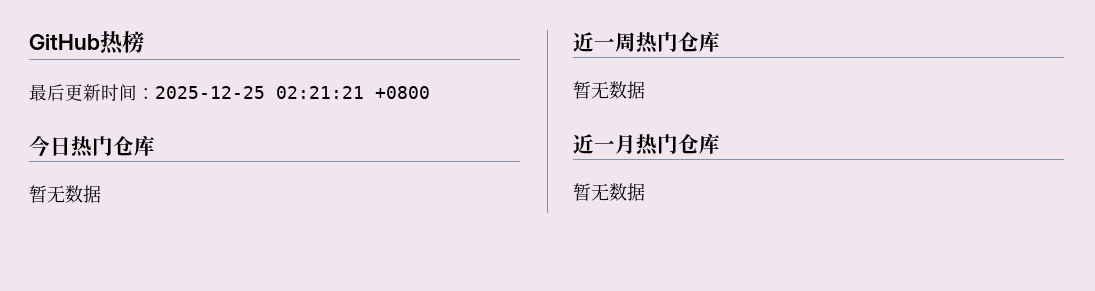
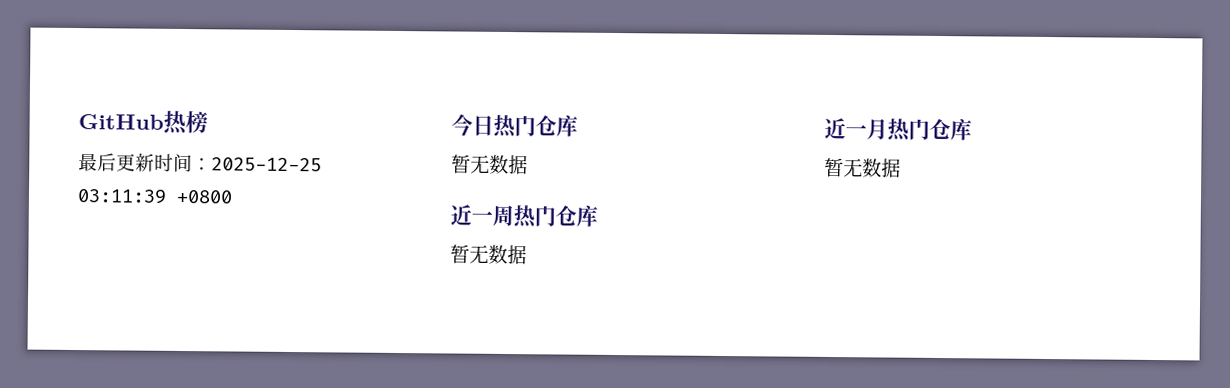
- 最后更新时间：2025-12-25 02:21:21 +0800
+ 最后更新时间：2025-12-25 03:11:39 +0800

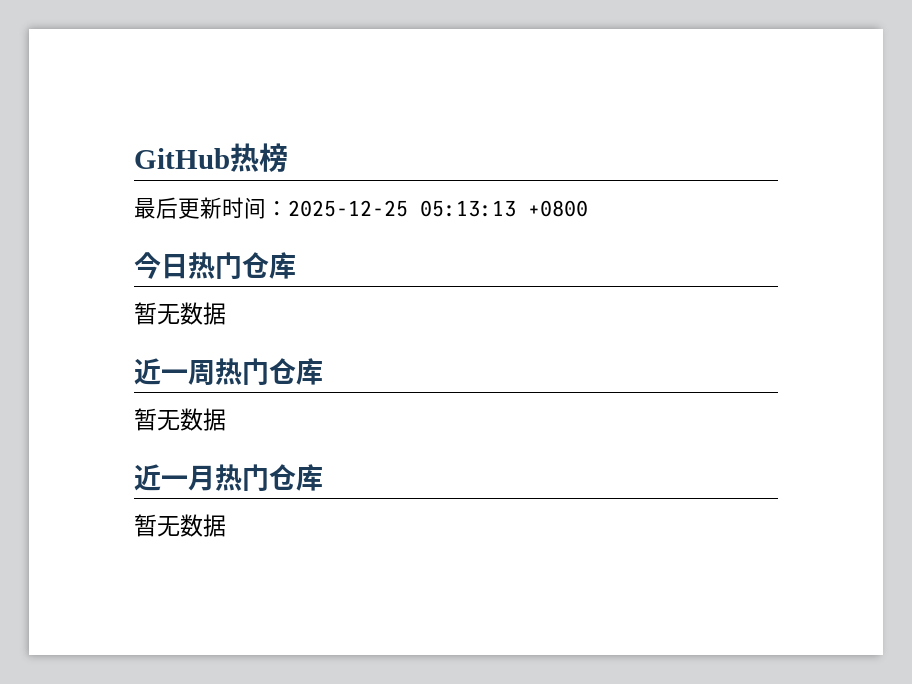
- 最后更新时间：2025-12-25 03:11:39 +0800
+ 最后更新时间：2025-12-25 05:13:13 +0800

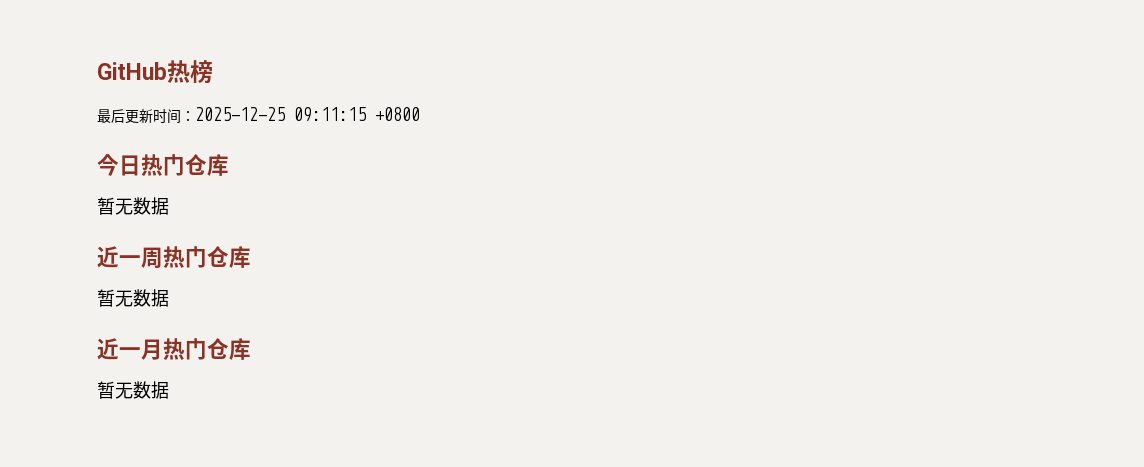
- 最后更新时间：2025-12-25 05:13:13 +0800
+ 最后更新时间：2025-12-25 09:11:15 +0800

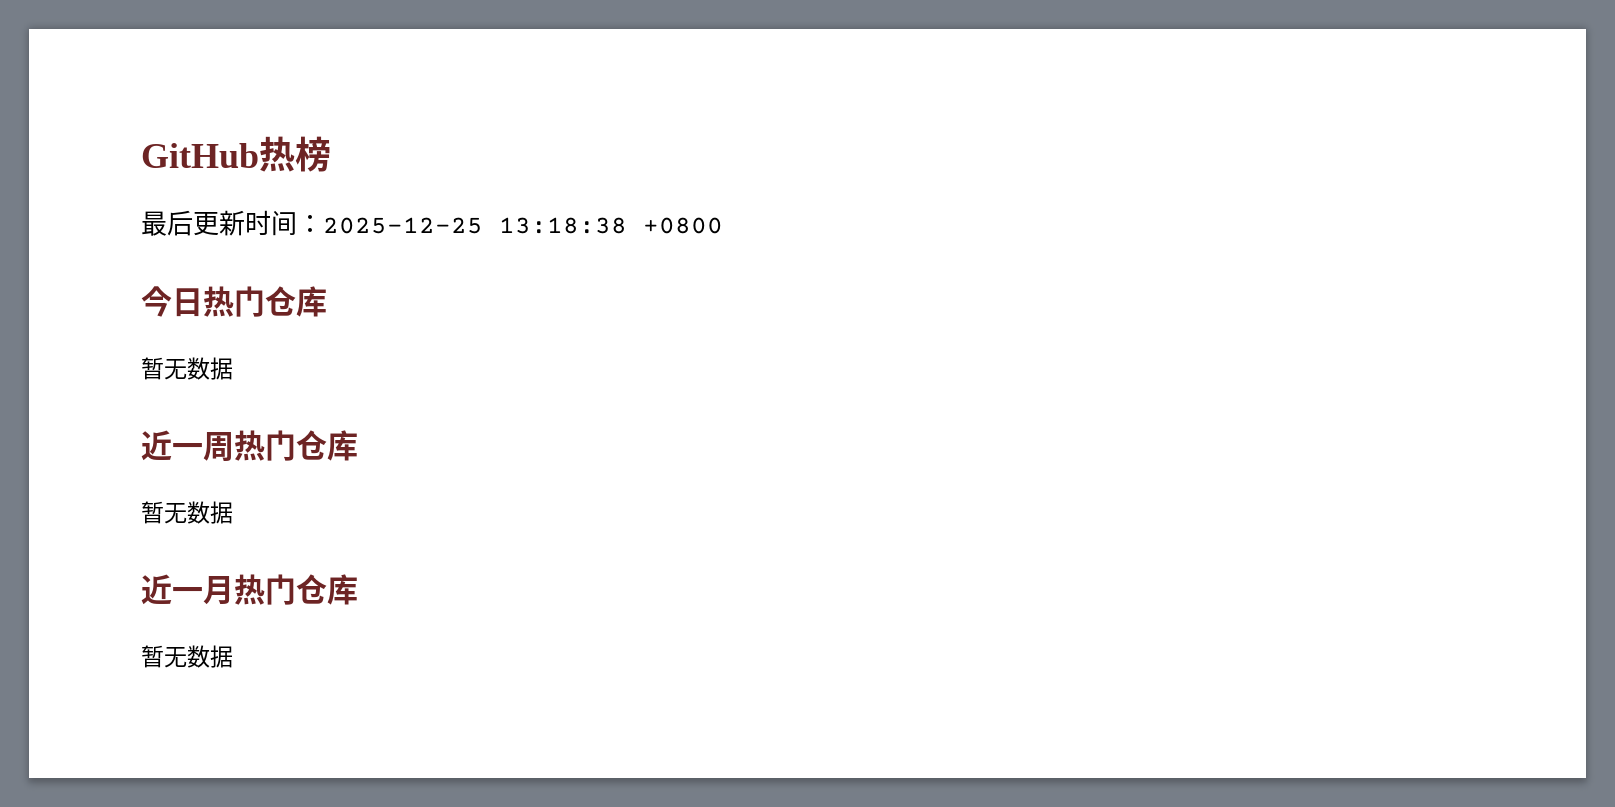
- 最后更新时间：2025-12-25 09:11:15 +0800
+ 最后更新时间：2025-12-25 13:18:38 +0800

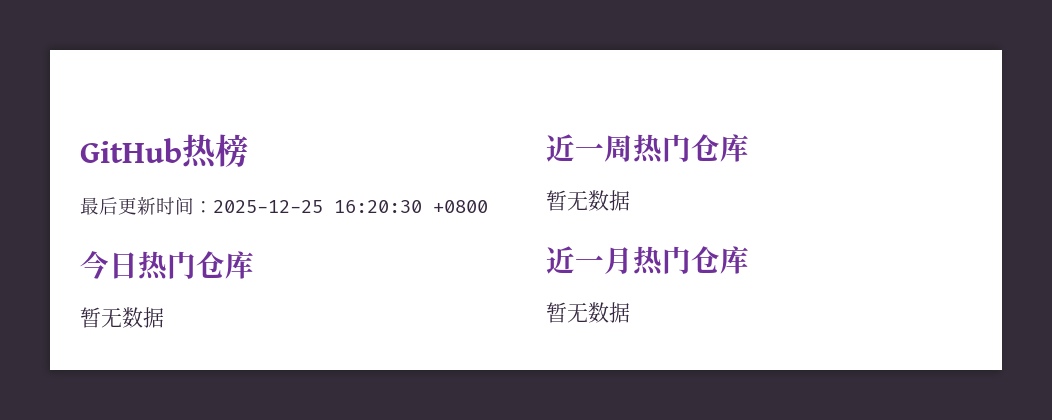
- 最后更新时间：2025-12-25 13:18:38 +0800
+ 最后更新时间：2025-12-25 16:20:30 +0800

